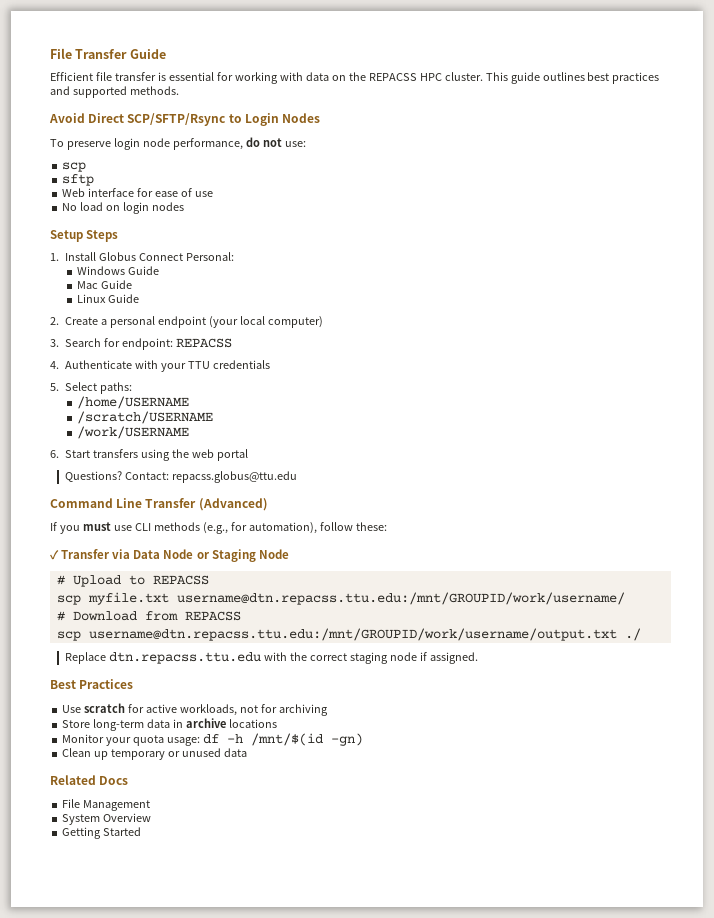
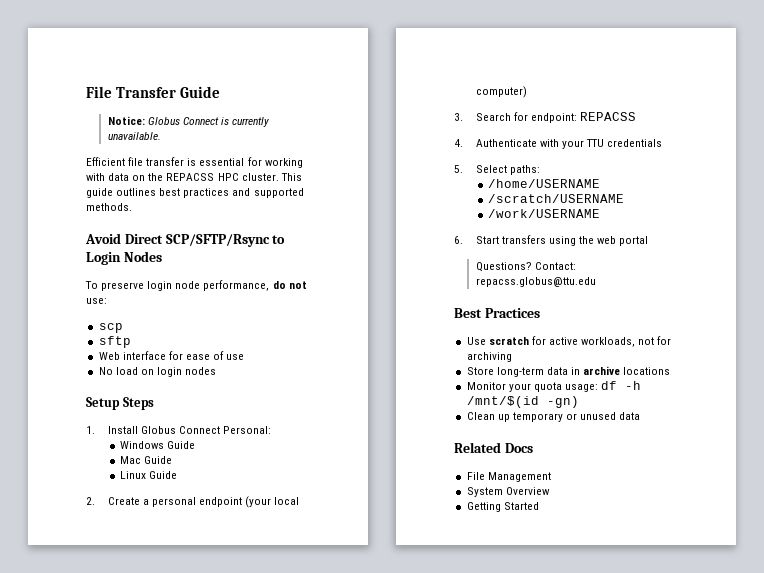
+ Notice: Globus Connect is currently unavailable.
- Command Line Transfer (Advanced)
- If you must use CLI methods (e.g., for automation), follow these:
- ✓ Transfer via Data Node or Staging Node
- # Upload to REPACSS
- scp myfile.txt username@dtn.repacss.ttu.edu:/mnt/GROUPID/work/username/
- # Download from REPACSS
- scp username@dtn.repacss.ttu.edu:/mnt/GROUPID/work/username/output.txt ./
- Replace dtn.repacss.ttu.edu with the correct staging node if assigned.

